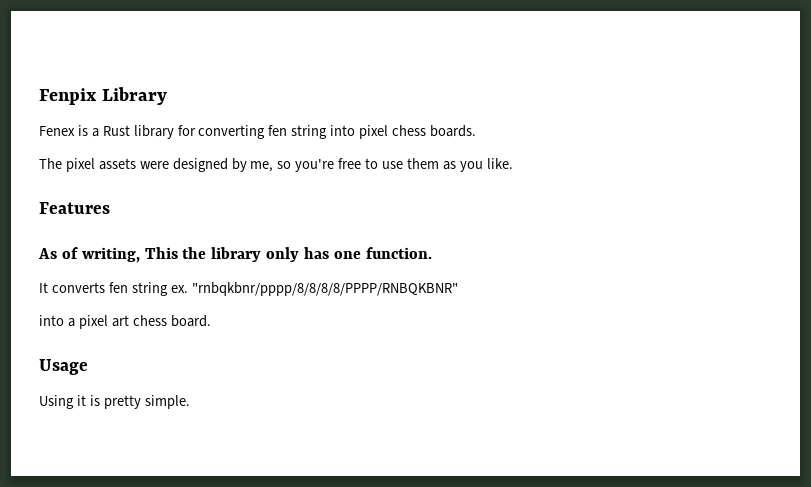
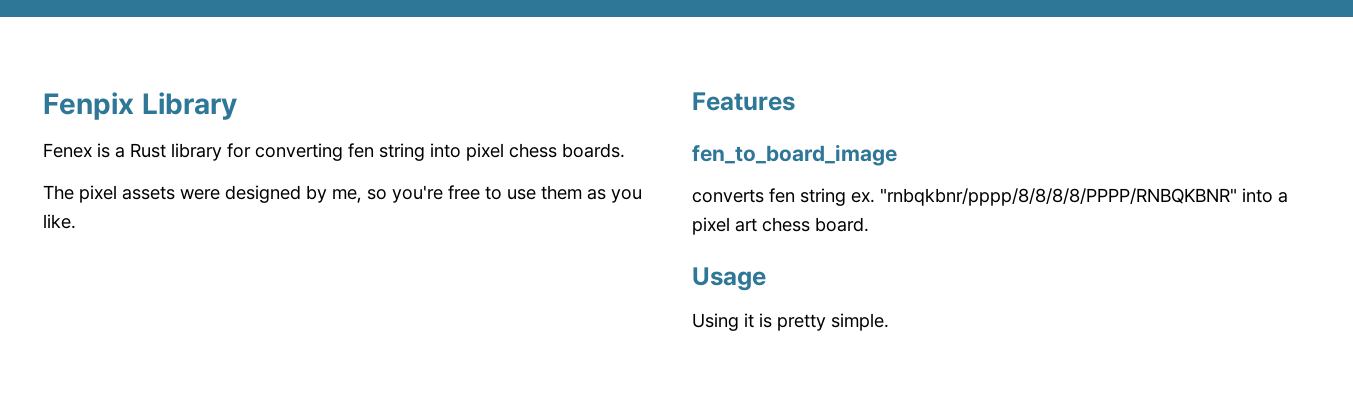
- As of writing, This the library only has one function.
- It converts fen string ex.
+ fen_to_board_image
+ converts fen string ex.
- "rnbqkbnr/pppp/8/8/8/8/PPPP/RNBQKBNR"
- into a pixel art chess board.
+ "rnbqkbnr/pppp/8/8/8/8/PPPP/RNBQKBNR" into a pixel art chess board.

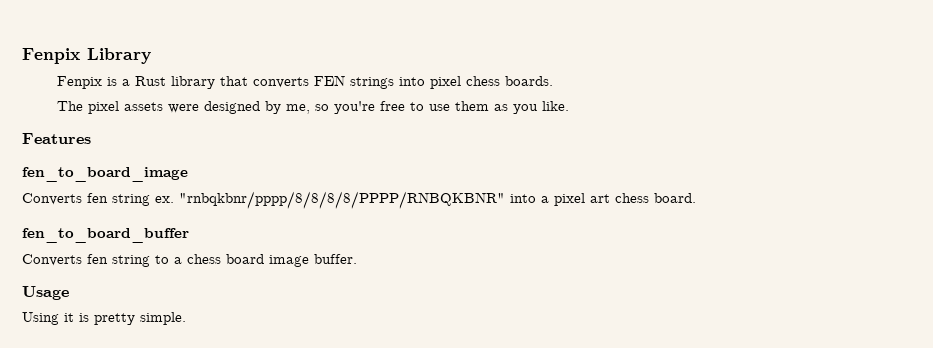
- Fenex is a Rust library for converting fen string into pixel chess boards.
+ Fenpix is a Rust library that converts FEN strings into pixel chess boards.
- converts fen string ex.
+ Converts fen string ex.
+ fen_to_board_buffer
+ Converts fen string to a chess board image buffer.

